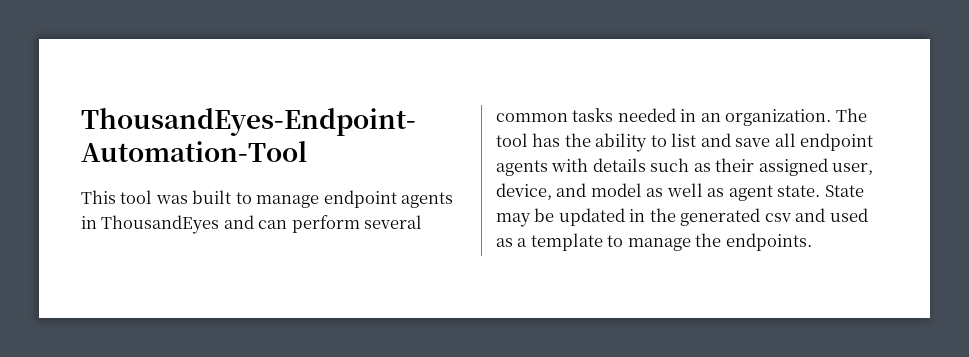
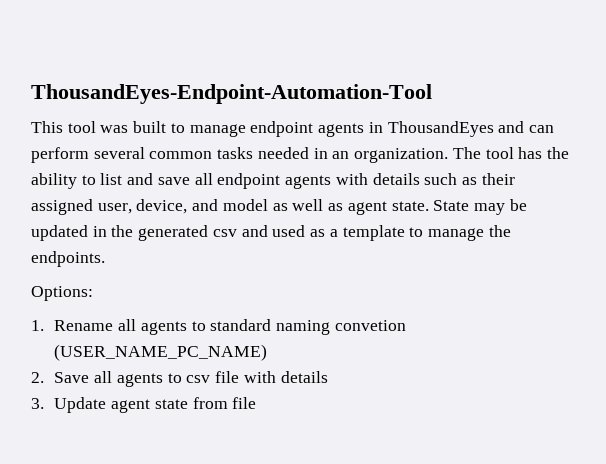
+ Options:
+ 1. Rename all agents to standard naming convetion (USER_NAME_PC_NAME)
+ 2. Save all agents to csv file with details
+ 3. Update agent state from file

